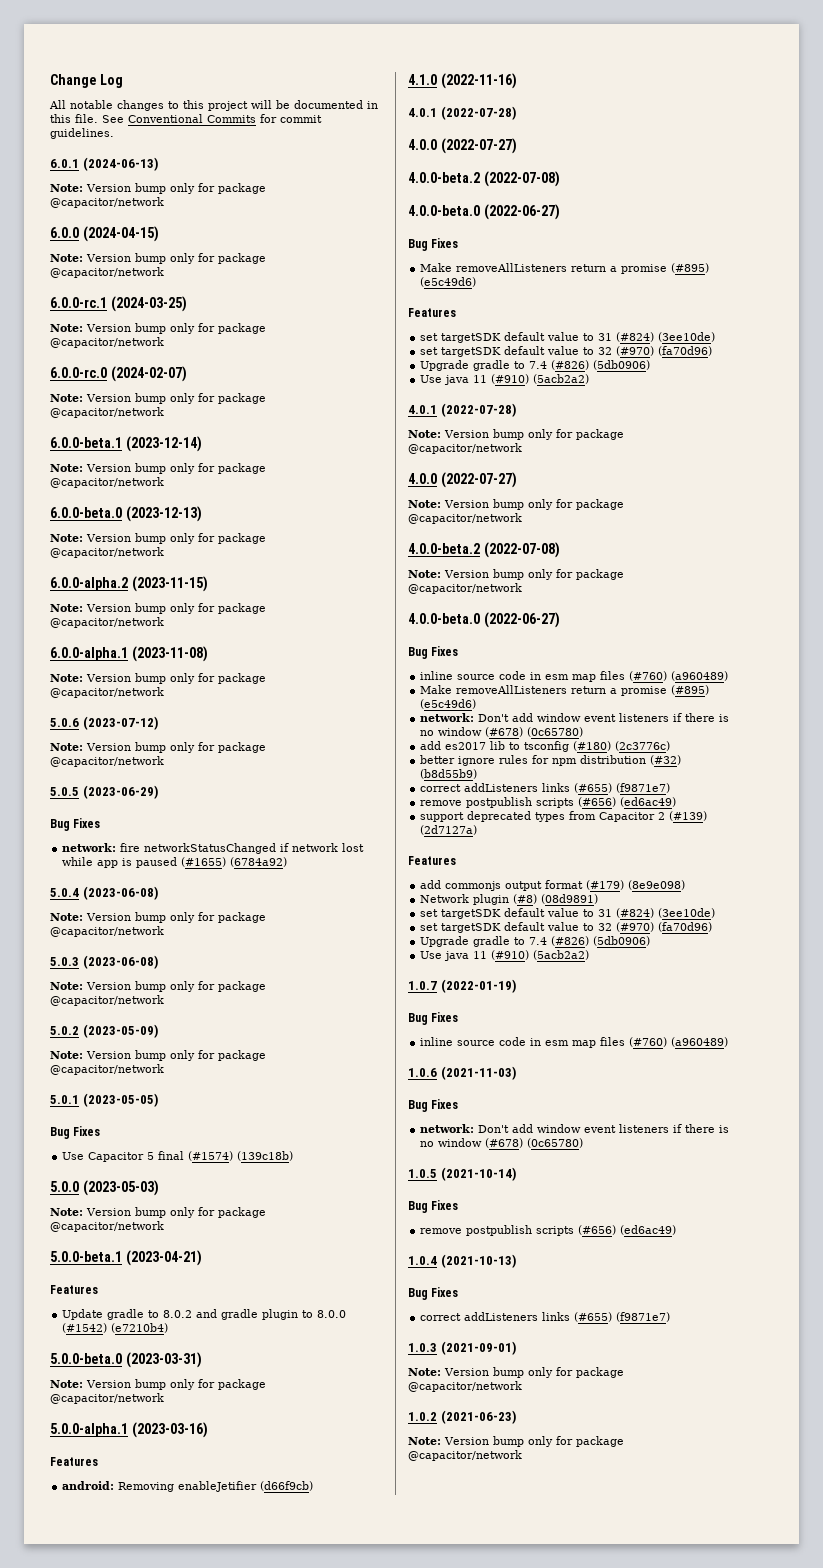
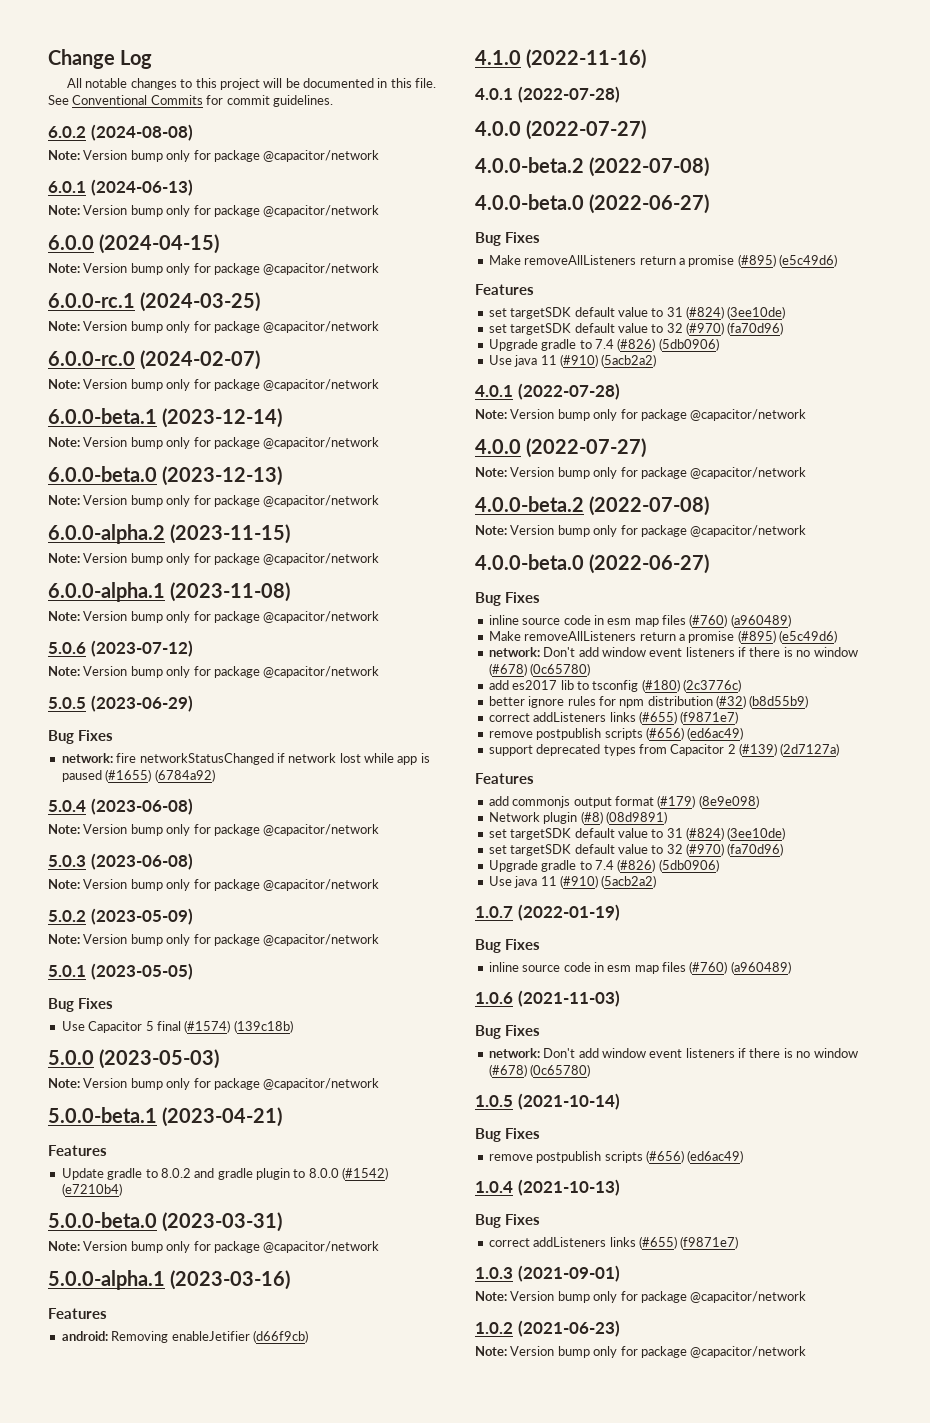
+ 6.0.2 (2024-08-08)
+ Note: Version bump only for package @capacitor/network

